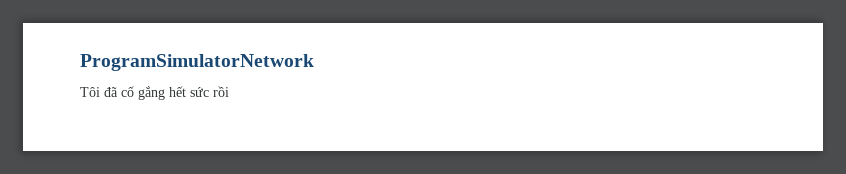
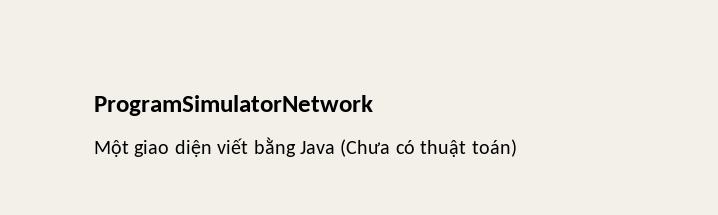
- Tôi đã cố gắng hết sức rồi
+ Một giao diện viết bằng Java (Chưa có thuật toán)

